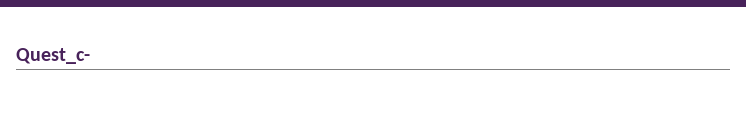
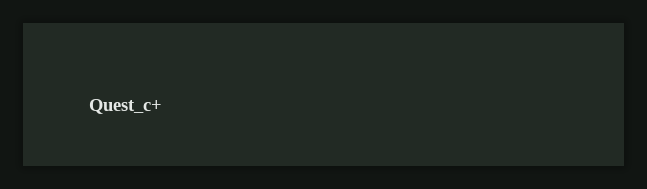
- Quest_c-
+ Quest_c+

